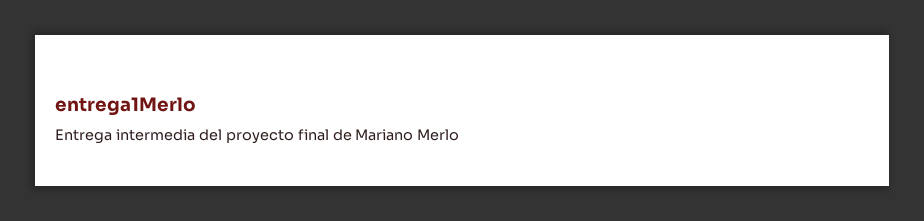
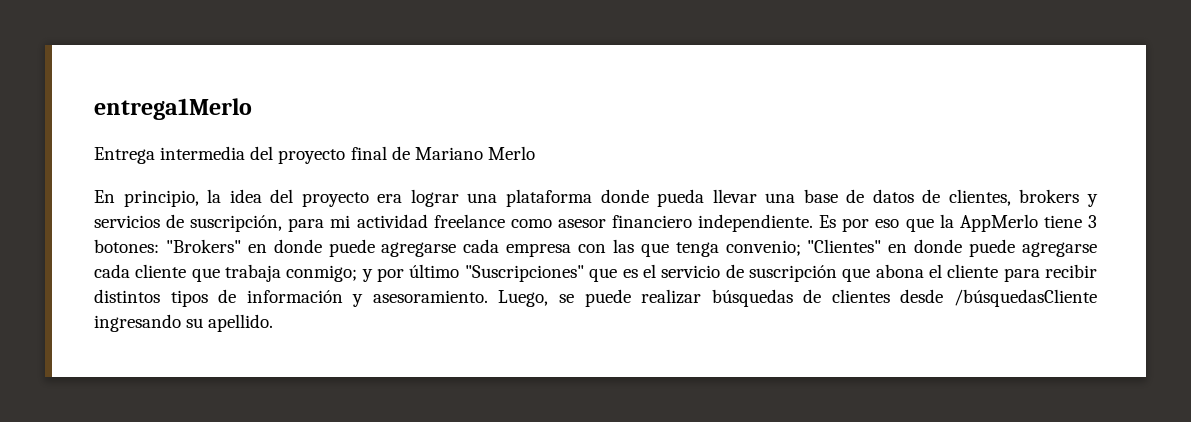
+ En principio, la idea del proyecto era lograr una plataforma donde pueda llevar una base de datos de clientes, brokers y servicios de suscripción, para mi actividad freelance como asesor financiero independiente. Es por eso que la AppMerlo tiene 3 botones: "Brokers" en donde puede agregarse cada empresa con las que tenga convenio; "Clientes" en donde puede agregarse cada cliente que trabaja conmigo; y por último "Suscripciones" que es el servicio de suscripción que abona el cliente para recibir distintos tipos de información y asesoramiento. Luego, se puede realizar búsquedas de clientes desde /búsquedasCliente ingresando su apellido.

